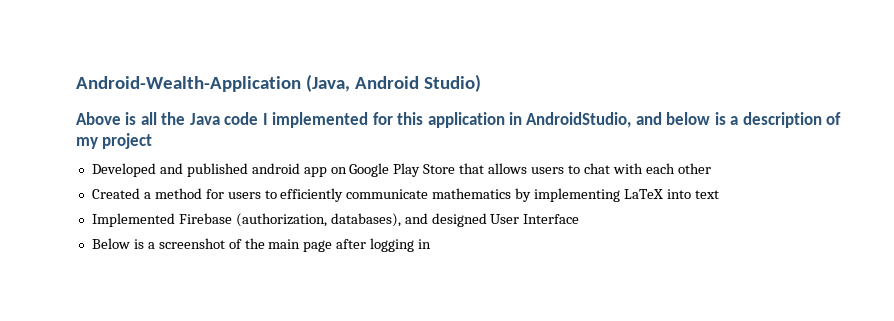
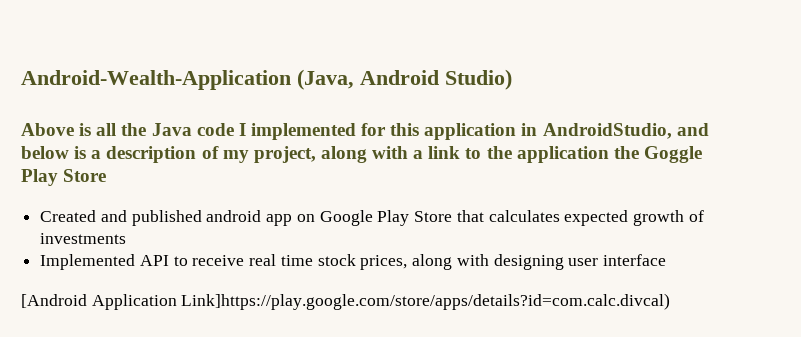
- Above is all the Java code I implemented for this application in AndroidStudio, and below is a description of my project
- Developed and published android app on Google Play Store that allows users to chat with each other
- Created a method for users to efficiently communicate mathematics by implementing LaTeX into text
- Implemented Firebase (authorization, databases), and designed User Interface
- Below is a screenshot of the main page after logging in
+ Above is all the Java code I implemented for this application in AndroidStudio, and below is a description of my project, along with a link to the application the Goggle Play Store
+ Created and published android app on Google Play Store that calculates expected growth of investments
+ Implemented API to receive real time stock prices, along with designing user interface
+ [Android Application Link]https://play.google.com/store/apps/details?id=com.calc.divcal)

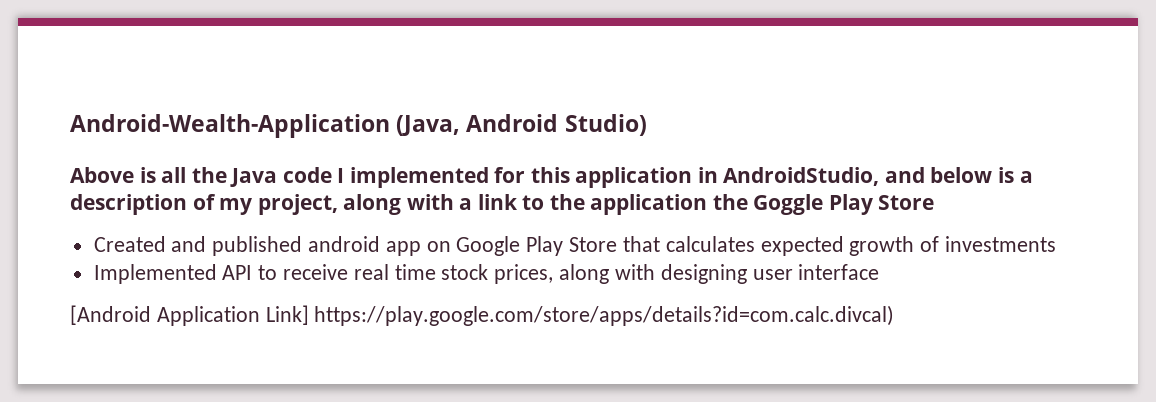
- [Android Application Link]https://play.google.com/store/apps/details?id=com.calc.divcal)
+ [Android Application Link] https://play.google.com/store/apps/details?id=com.calc.divcal)

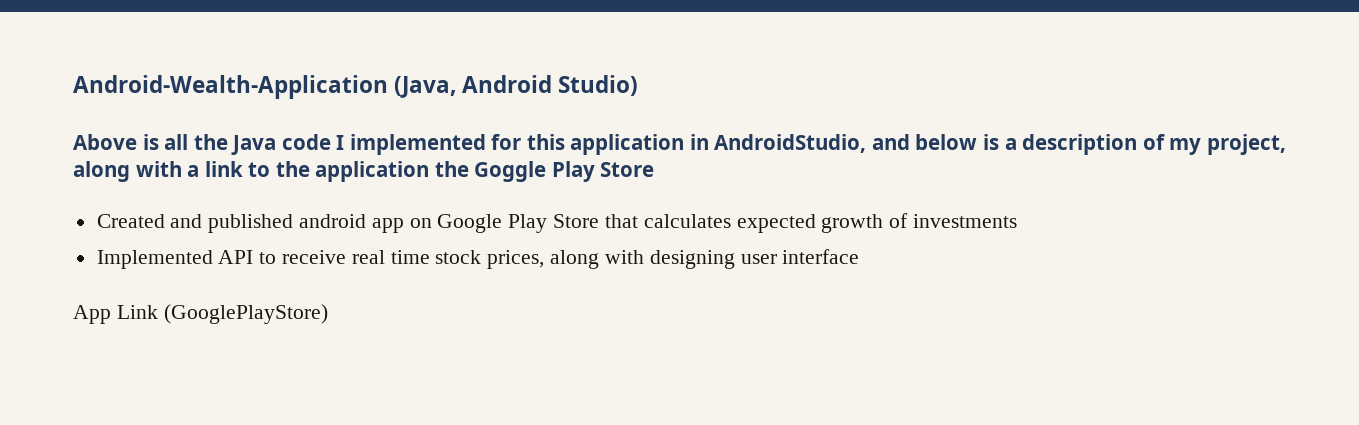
- [Android Application Link] https://play.google.com/store/apps/details?id=com.calc.divcal)
+ App Link (GooglePlayStore)

